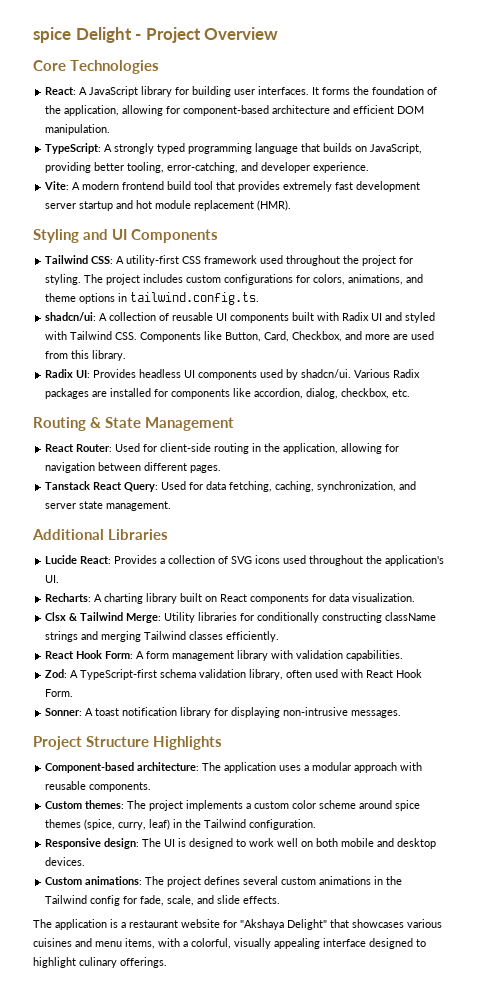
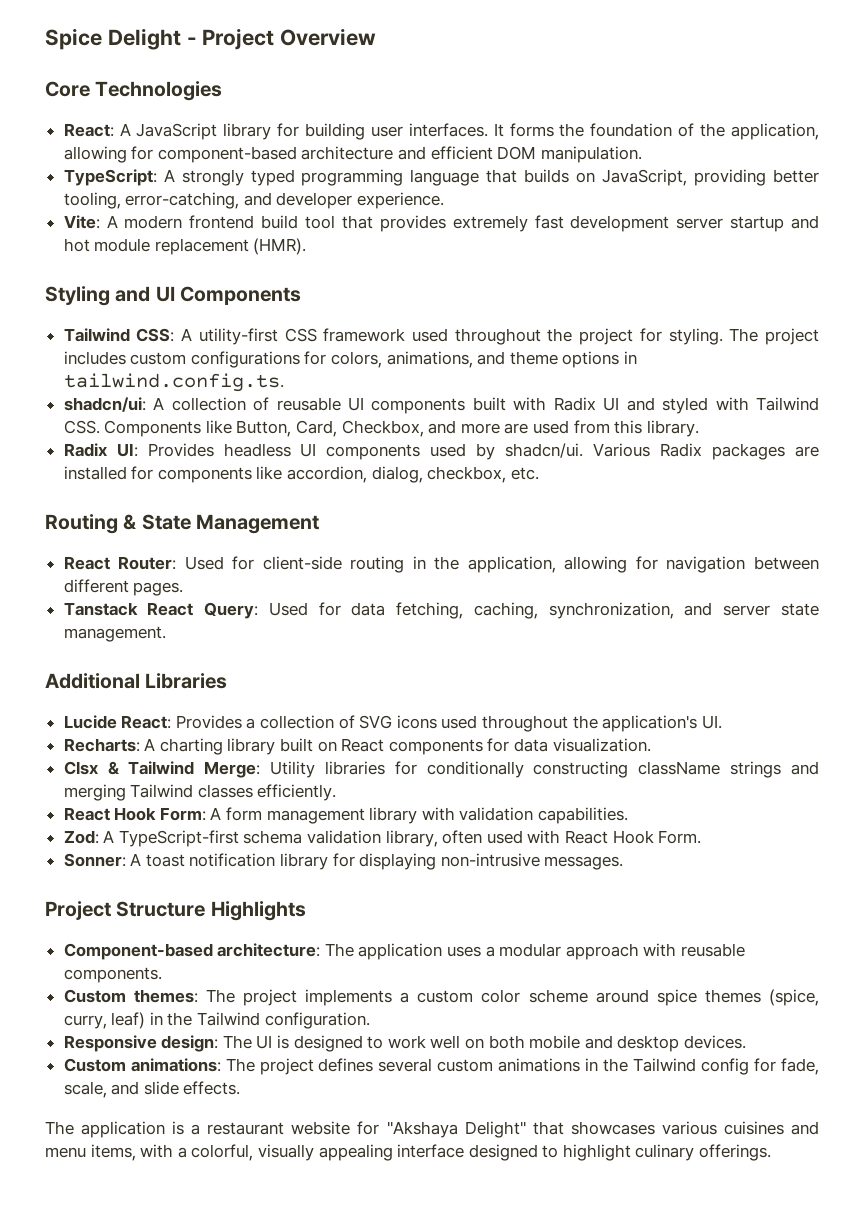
- spice Delight - Project Overview
+ Spice Delight - Project Overview

